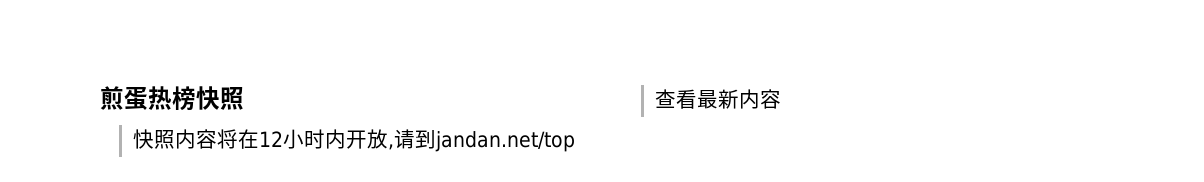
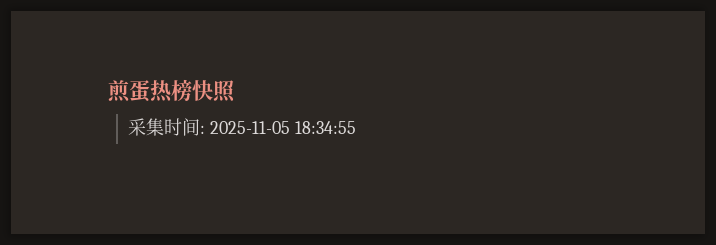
- 快照内容将在12小时内开放,请到jandan.net/top查看最新内容
+ 采集时间: 2025-11-05 18:34:55

